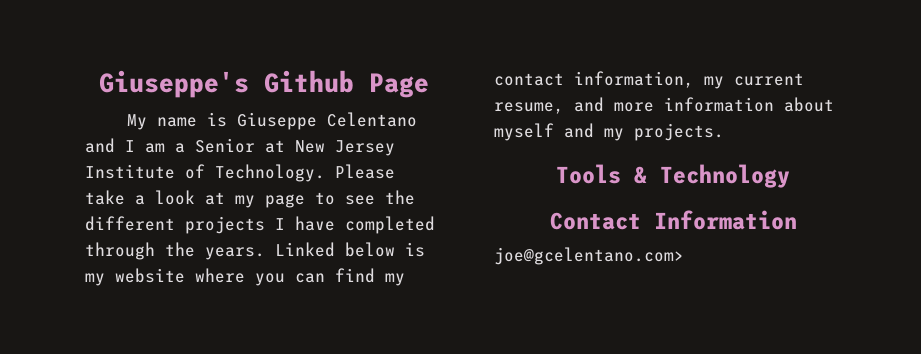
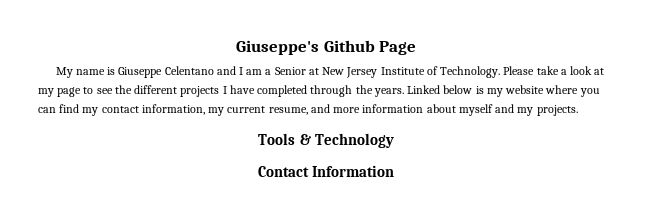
- joe@gcelentano.com>

